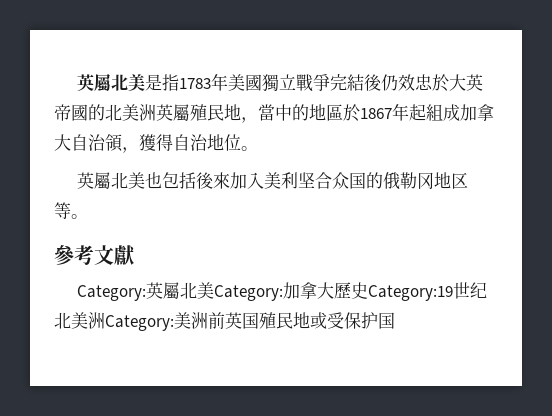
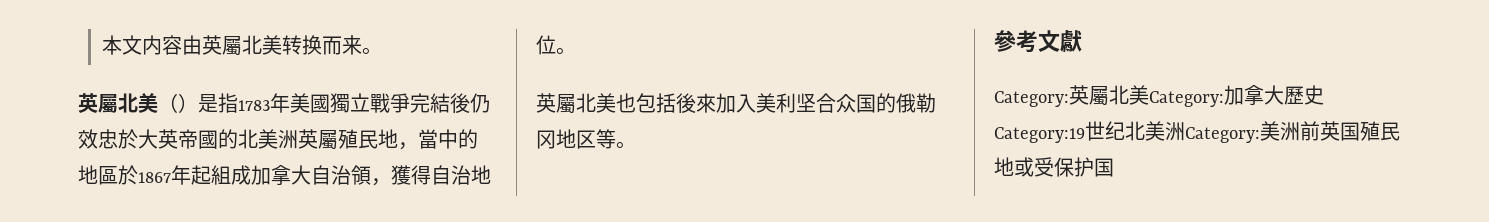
- 英屬北美是指1783年美國獨立戰爭完結後仍效忠於大英帝國的北美洲英屬殖民地，當中的地區於1867年起組成加拿大自治領，獲得自治地位。
+ 本文内容由英屬北美转换而来。
+ 英屬北美（）是指1783年美國獨立戰爭完結後仍效忠於大英帝國的北美洲英屬殖民地，當中的地區於1867年起組成加拿大自治領，獲得自治地位。

